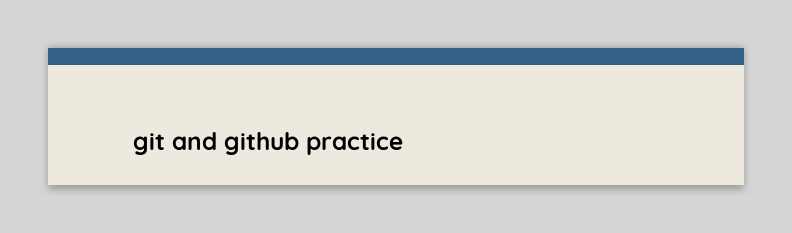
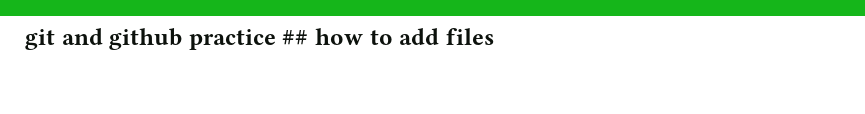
- git and github practice
+ git and github practice ## how to add files

